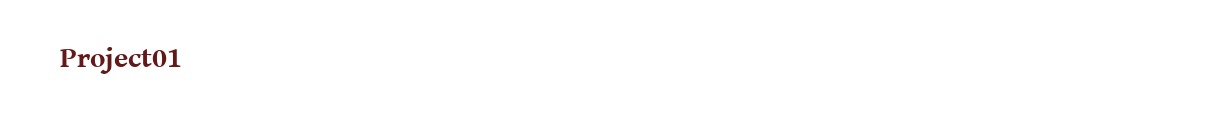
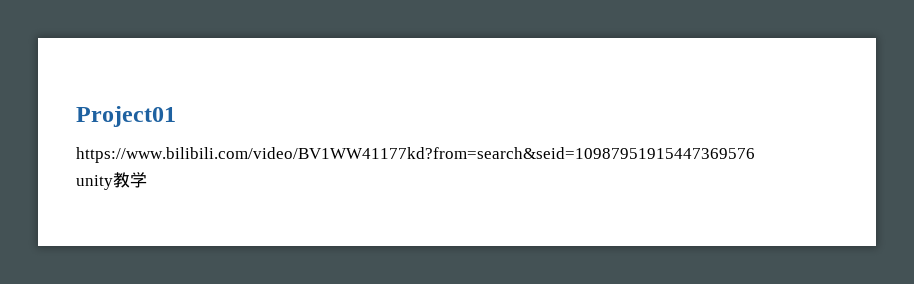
+ https://www.bilibili.com/video/BV1WW41177kd?from=search&seid=10987951915447369576 unity教学

